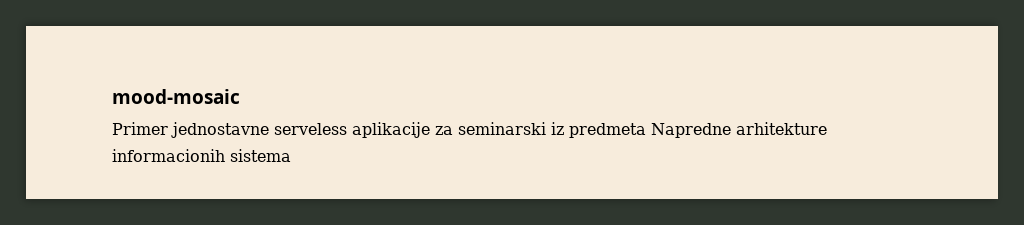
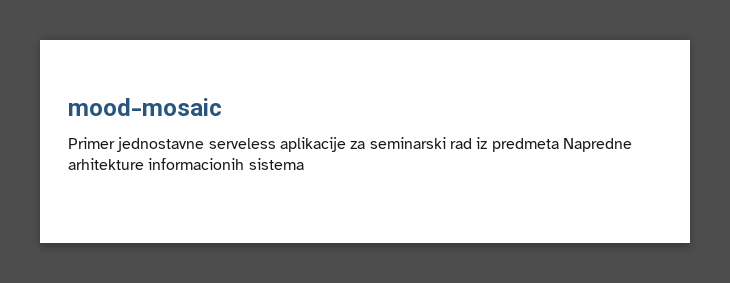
- Primer jednostavne serveless aplikacije za seminarski iz predmeta Napredne arhitekture informacionih sistema
+ Primer jednostavne serveless aplikacije za seminarski rad iz predmeta Napredne arhitekture informacionih sistema

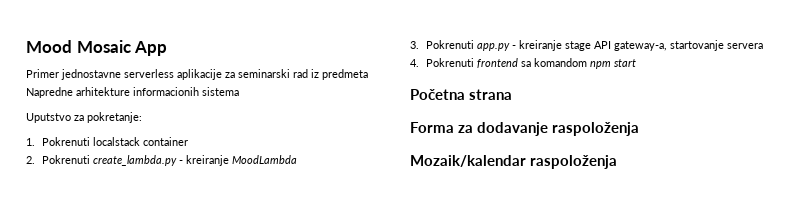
- mood-mosaic
+ Mood Mosaic App
- Primer jednostavne serveless aplikacije za seminarski rad iz predmeta Napredne arhitekture informacionih sistema
+ Primer jednostavne serverless aplikacije za seminarski rad iz predmeta Napredne arhitekture informacionih sistema
+ Uputstvo za pokretanje:
+ 1. Pokrenuti localstack container
+ 2. Pokrenuti create_lambda.py - kreiranje MoodLambda
+ 3. Pokrenuti app.py - kreiranje stage API gateway-a, startovanje servera
+ 4. Pokrenuti frontend sa komandom npm start
+ Početna strana
+ Forma za dodavanje raspoloženja
+ Mozaik/kalendar raspoloženja

